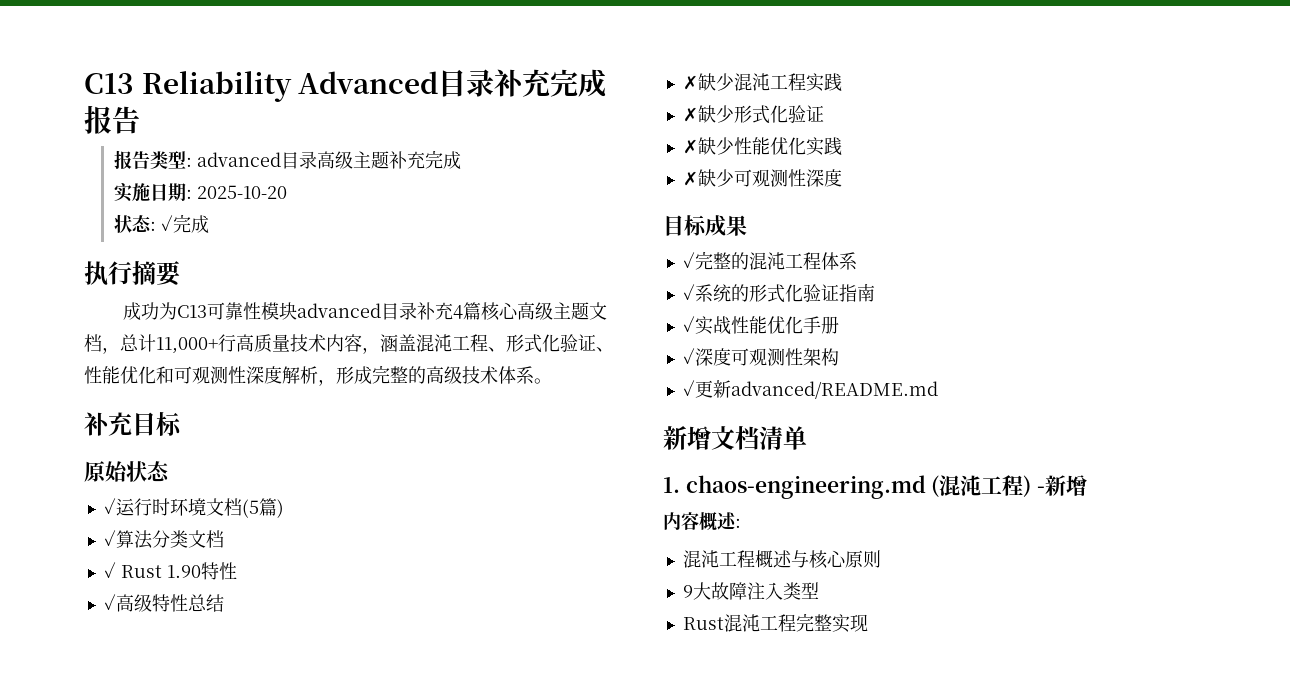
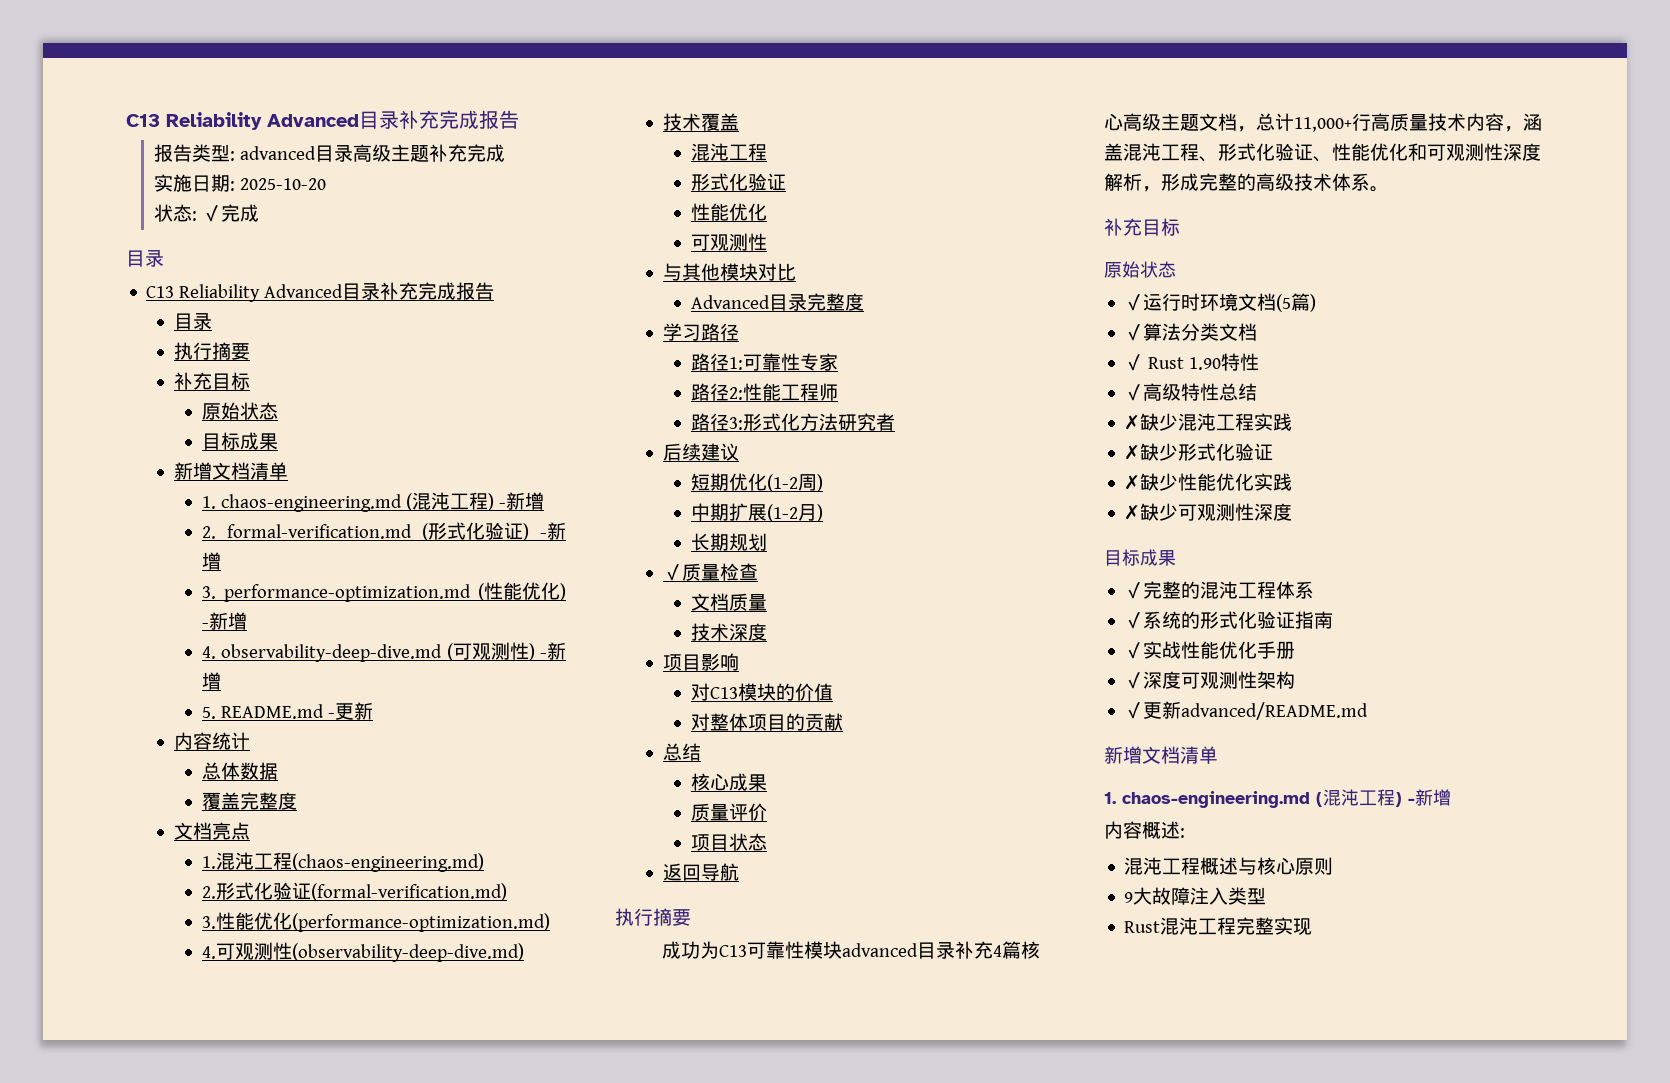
  状态: ✓完成
+ 目录
+ C13 Reliability Advanced目录补充完成报告
+ 目录
+ 执行摘要
+ 补充目标
+ 原始状态
+ 目标成果
+ 新增文档清单
+ 1. chaos-engineering.md (混沌工程) -新增
+ 2. formal-verification.md (形式化验证) -新增
+ 3. performance-optimization.md (性能优化) -新增
+ 4. observability-deep-dive.md (可观测性) -新增
+ 5. README.md -更新
+ 内容统计
+ 总体数据
+ 覆盖完整度
+ 文档亮点
+ 1.混沌工程(chaos-engineering.md)
+ 2.形式化验证(formal-verification.md)
+ 3.性能优化(performance-optimization.md)
+ 4.可观测性(observability-deep-dive.md)
+ 技术覆盖
+ 混沌工程
+ 形式化验证
+ 性能优化
+ 可观测性
+ 与其他模块对比
+ Advanced目录完整度
+ 学习路径
+ 路径1:可靠性专家
+ 路径2:性能工程师
+ 路径3:形式化方法研究者
+ 后续建议
+ 短期优化(1-2周)
+ 中期扩展(1-2月)
+ 长期规划
+ ✓质量检查
+ 文档质量
+ 技术深度
+ 项目影响
+ 对C13模块的价值
+ 对整体项目的贡献
+ 总结
+ 核心成果
+ 质量评价
+ 项目状态
+ 返回导航

